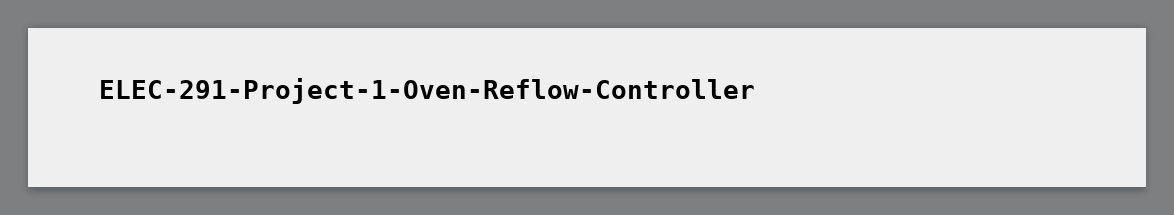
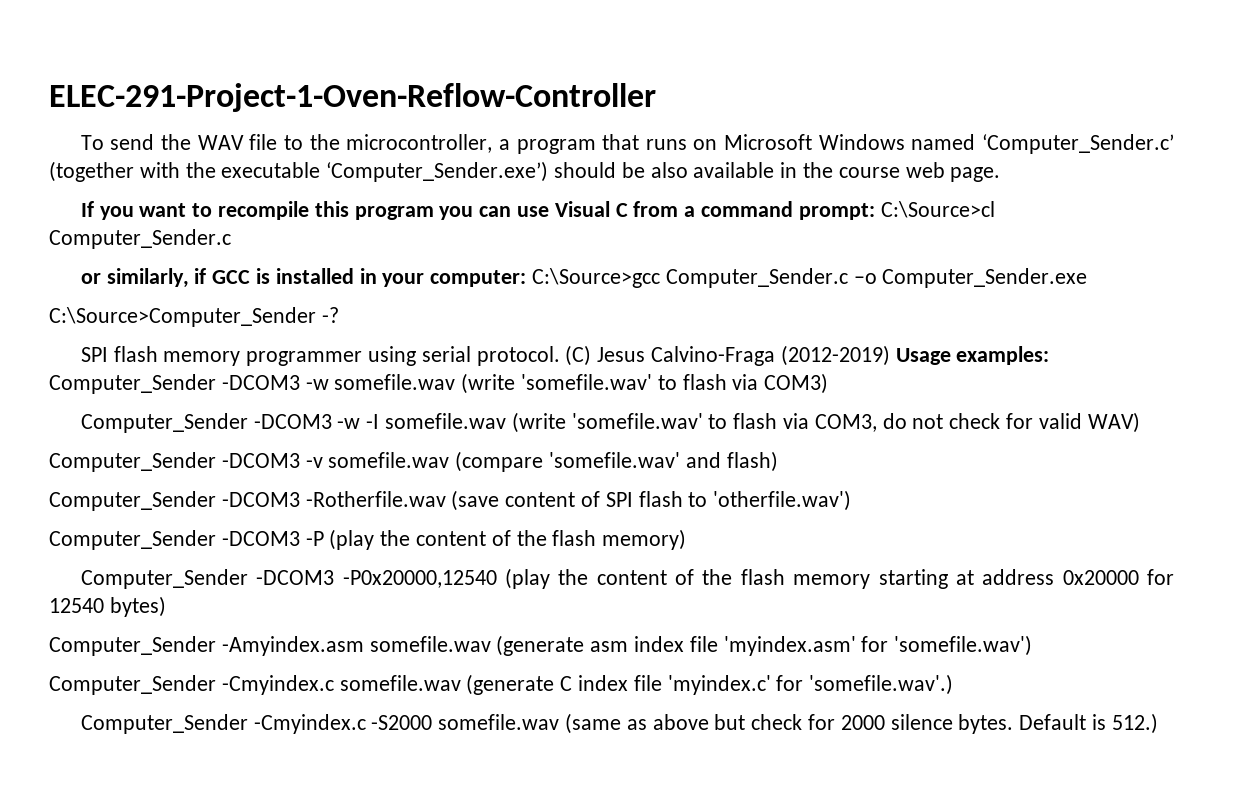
+ To send the WAV file to the microcontroller, a program that runs on Microsoft Windows named ‘Computer_Sender.c’ (together with the executable ‘Computer_Sender.exe’) should be also available in the course web page.
+ If you want to recompile this program you can use Visual C from a command prompt: C:\Source>cl Computer_Sender.c
+ or similarly, if GCC is installed in your computer: C:\Source>gcc Computer_Sender.c –o Computer_Sender.exe
+ C:\Source>Computer_Sender -?
+ SPI flash memory programmer using serial protocol. (C) Jesus Calvino-Fraga (2012-2019) Usage examples: Computer_Sender -DCOM3 -w somefile.wav (write 'somefile.wav' to flash via COM3)
+ Computer_Sender -DCOM3 -w -I somefile.wav (write 'somefile.wav' to flash via COM3, do not check for valid WAV)
+ Computer_Sender -DCOM3 -v somefile.wav (compare 'somefile.wav' and flash)
+ Computer_Sender -DCOM3 -Rotherfile.wav (save content of SPI flash to 'otherfile.wav')
+ Computer_Sender -DCOM3 -P (play the content of the flash memory)
+ Computer_Sender -DCOM3 -P0x20000,12540 (play the content of the flash memory starting at address 0x20000 for 12540 bytes)
+ Computer_Sender -Amyindex.asm somefile.wav (generate asm index file 'myindex.asm' for 'somefile.wav')
+ Computer_Sender -Cmyindex.c somefile.wav (generate C index file 'myindex.c' for 'somefile.wav'.)
+ Computer_Sender -Cmyindex.c -S2000 somefile.wav (same as above but check for 2000 silence bytes. Default is 512.)

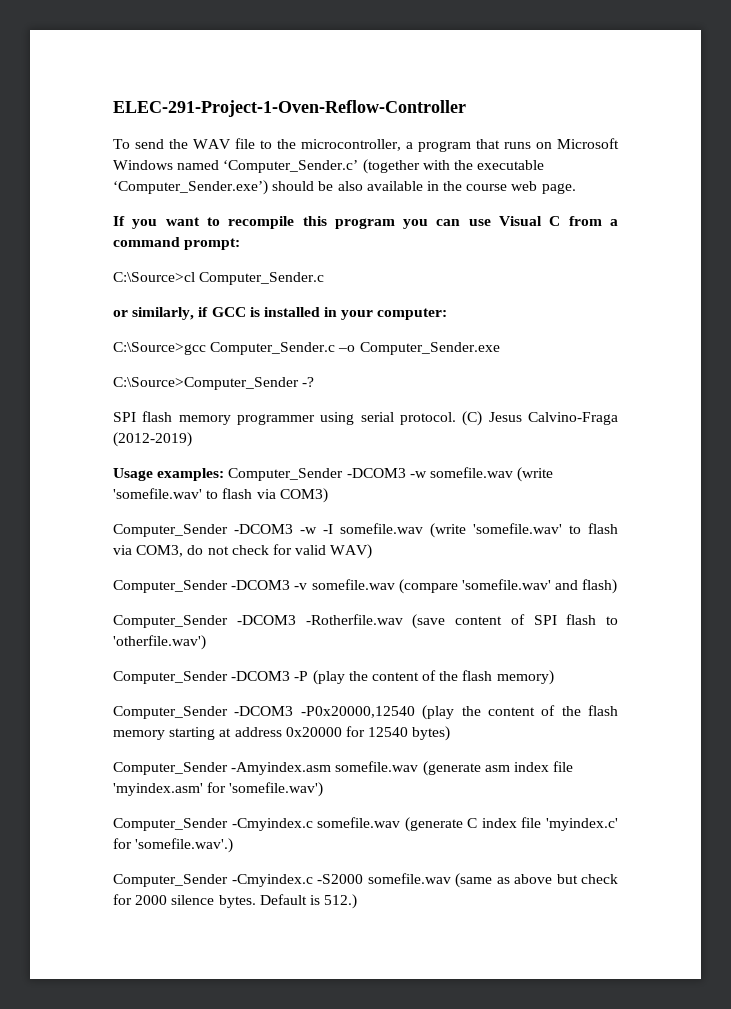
- If you want to recompile this program you can use Visual C from a command prompt: C:\Source>cl Computer_Sender.c
+ If you want to recompile this program you can use Visual C from a command prompt:
+ C:\Source>cl Computer_Sender.c
- or similarly, if GCC is installed in your computer: C:\Source>gcc Computer_Sender.c –o Computer_Sender.exe
+ or similarly, if GCC is installed in your computer:
+ C:\Source>gcc Computer_Sender.c –o Computer_Sender.exe
- (C) Jesus Calvino-Fraga (2012-2019) Usage examples: Computer_Sender -DCOM3 -w somefile.wav (write 'somefile.wav' to flash via COM3)
+ (C) Jesus Calvino-Fraga (2012-2019)
+ Usage examples: Computer_Sender -DCOM3 -w somefile.wav (write 'somefile.wav' to flash via COM3)

